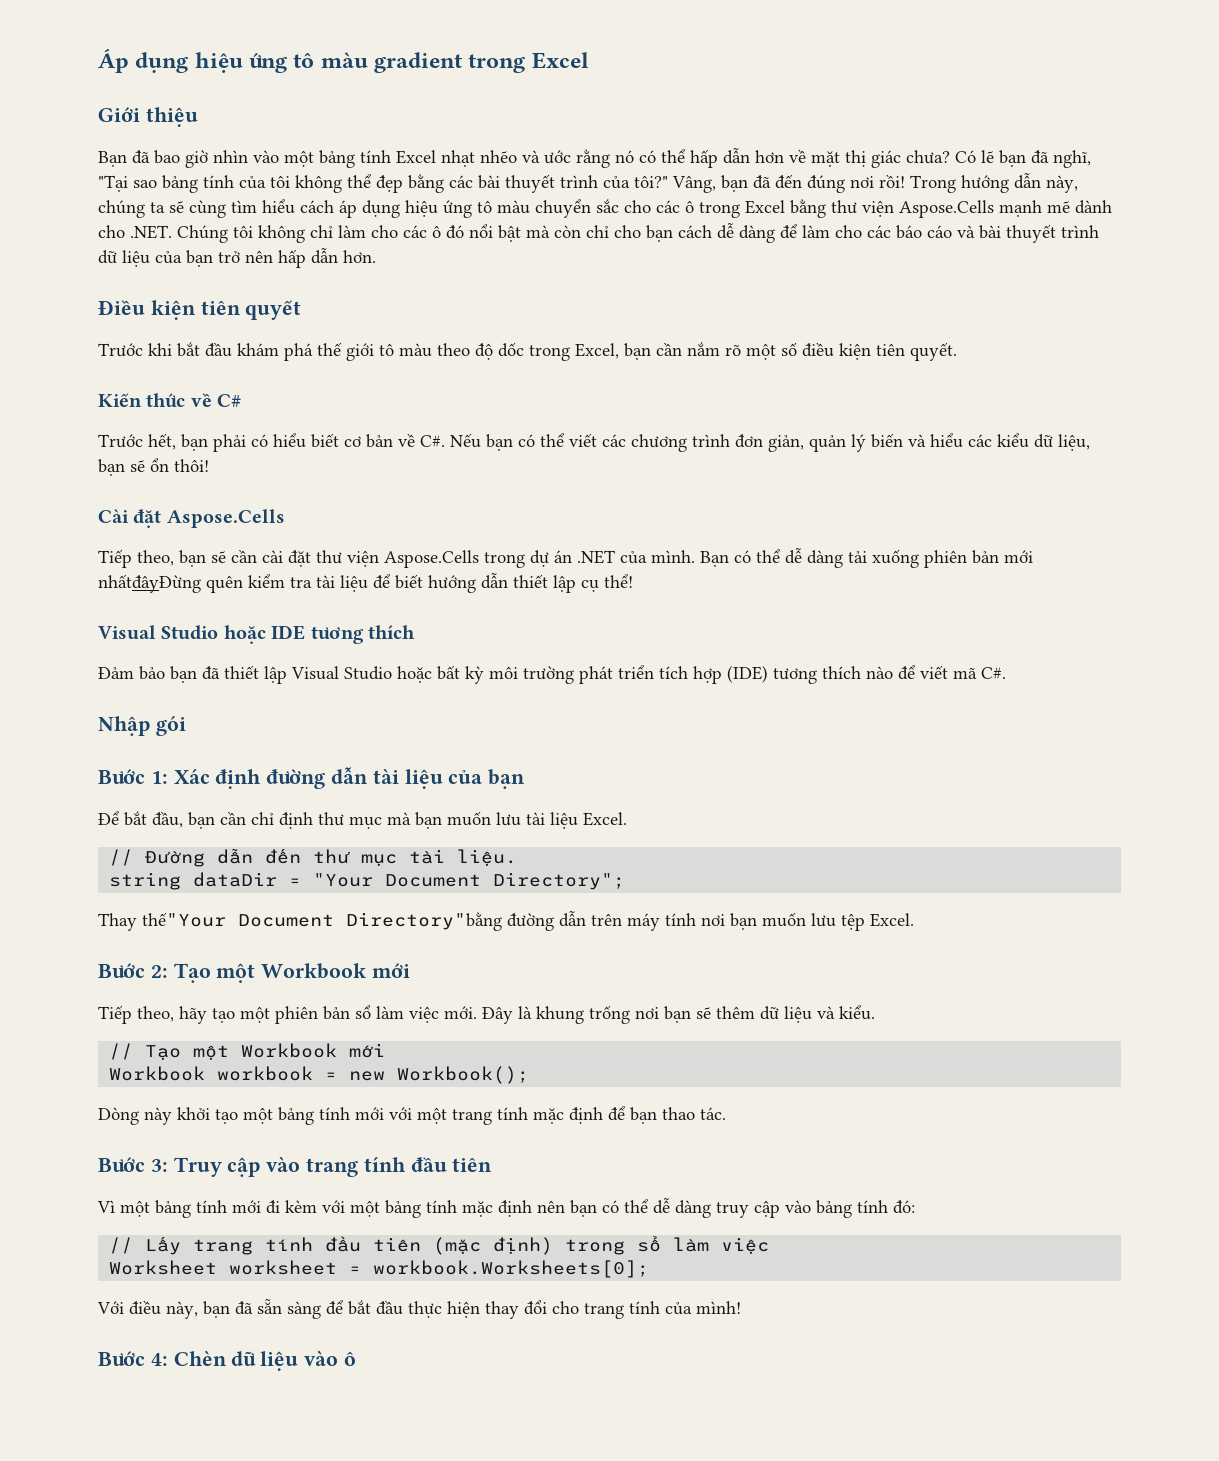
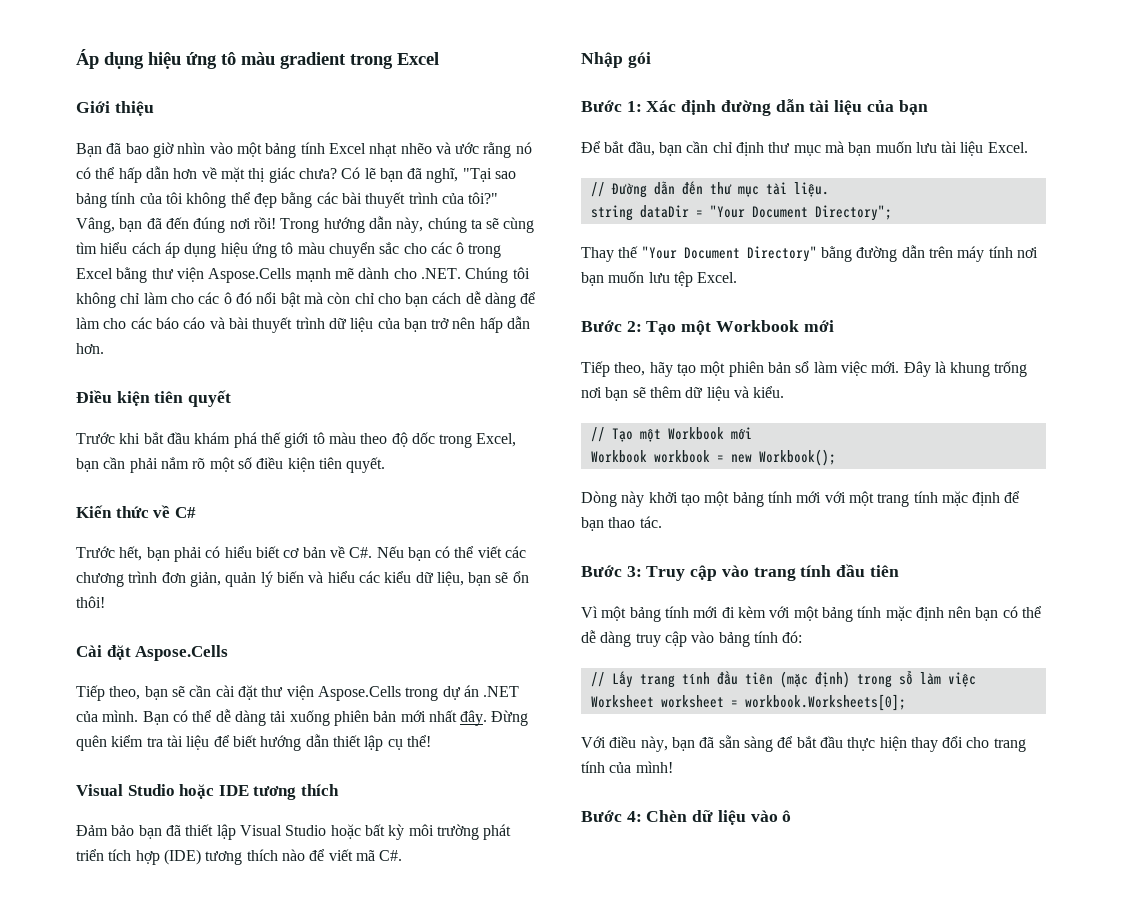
- Trước khi bắt đầu khám phá thế giới tô màu theo độ dốc trong Excel, bạn cần nắm rõ một số điều kiện tiên quyết.
+ Trước khi bắt đầu khám phá thế giới tô màu theo độ dốc trong Excel, bạn cần phải nắm rõ một số điều kiện tiên quyết.
- Bạn có thể dễ dàng tải xuống phiên bản mới nhấtđâyĐừng quên kiểm tra tài liệu để biết hướng dẫn thiết lập cụ thể!
+ Bạn có thể dễ dàng tải xuống phiên bản mới nhất đây. Đừng quên kiểm tra tài liệu để biết hướng dẫn thiết lập cụ thể!
- Thay thế"Your Document Directory"bằng đường dẫn trên máy tính nơi bạn muốn lưu tệp Excel.
+ Thay thế "Your Document Directory" bằng đường dẫn trên máy tính nơi bạn muốn lưu tệp Excel.

